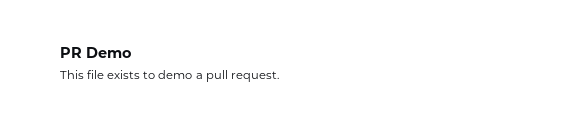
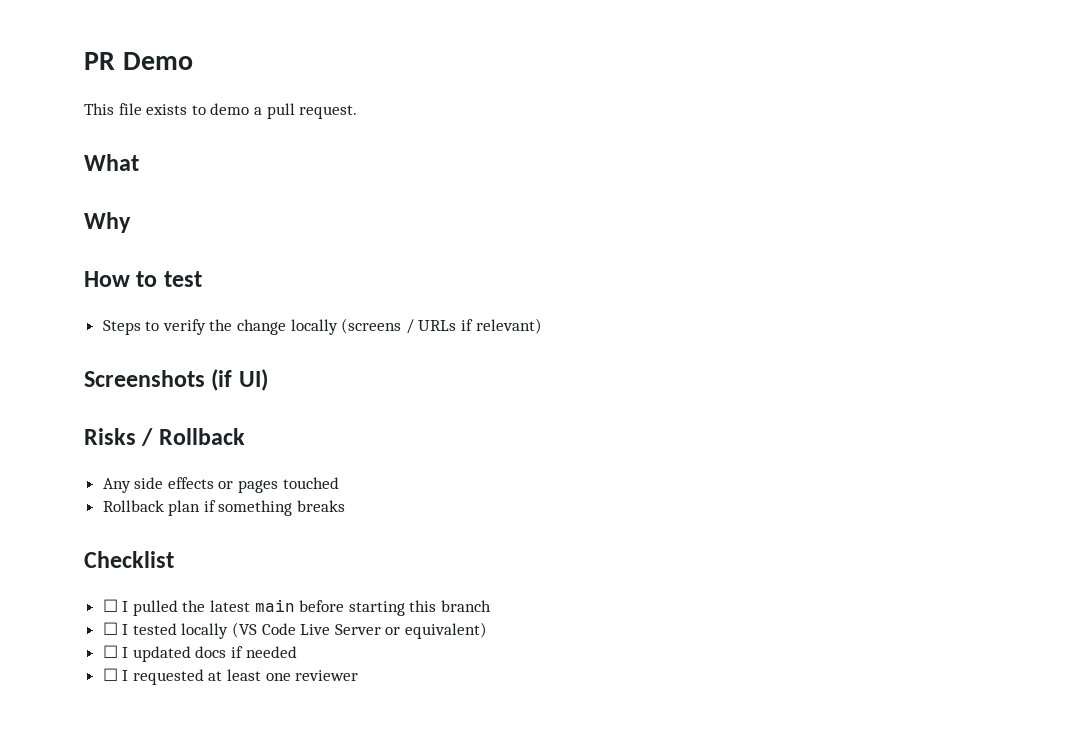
+ What
+ Why
+ How to test
+ Steps to verify the change locally (screens / URLs if relevant)
+ Screenshots (if UI)
+ Risks / Rollback
+ Any side effects or pages touched
+ Rollback plan if something breaks
+ Checklist
+ ☐ I pulled the latest main before starting this branch
+ ☐ I tested locally (VS Code Live Server or equivalent)
+ ☐ I updated docs if needed
+ ☐ I requested at least one reviewer

